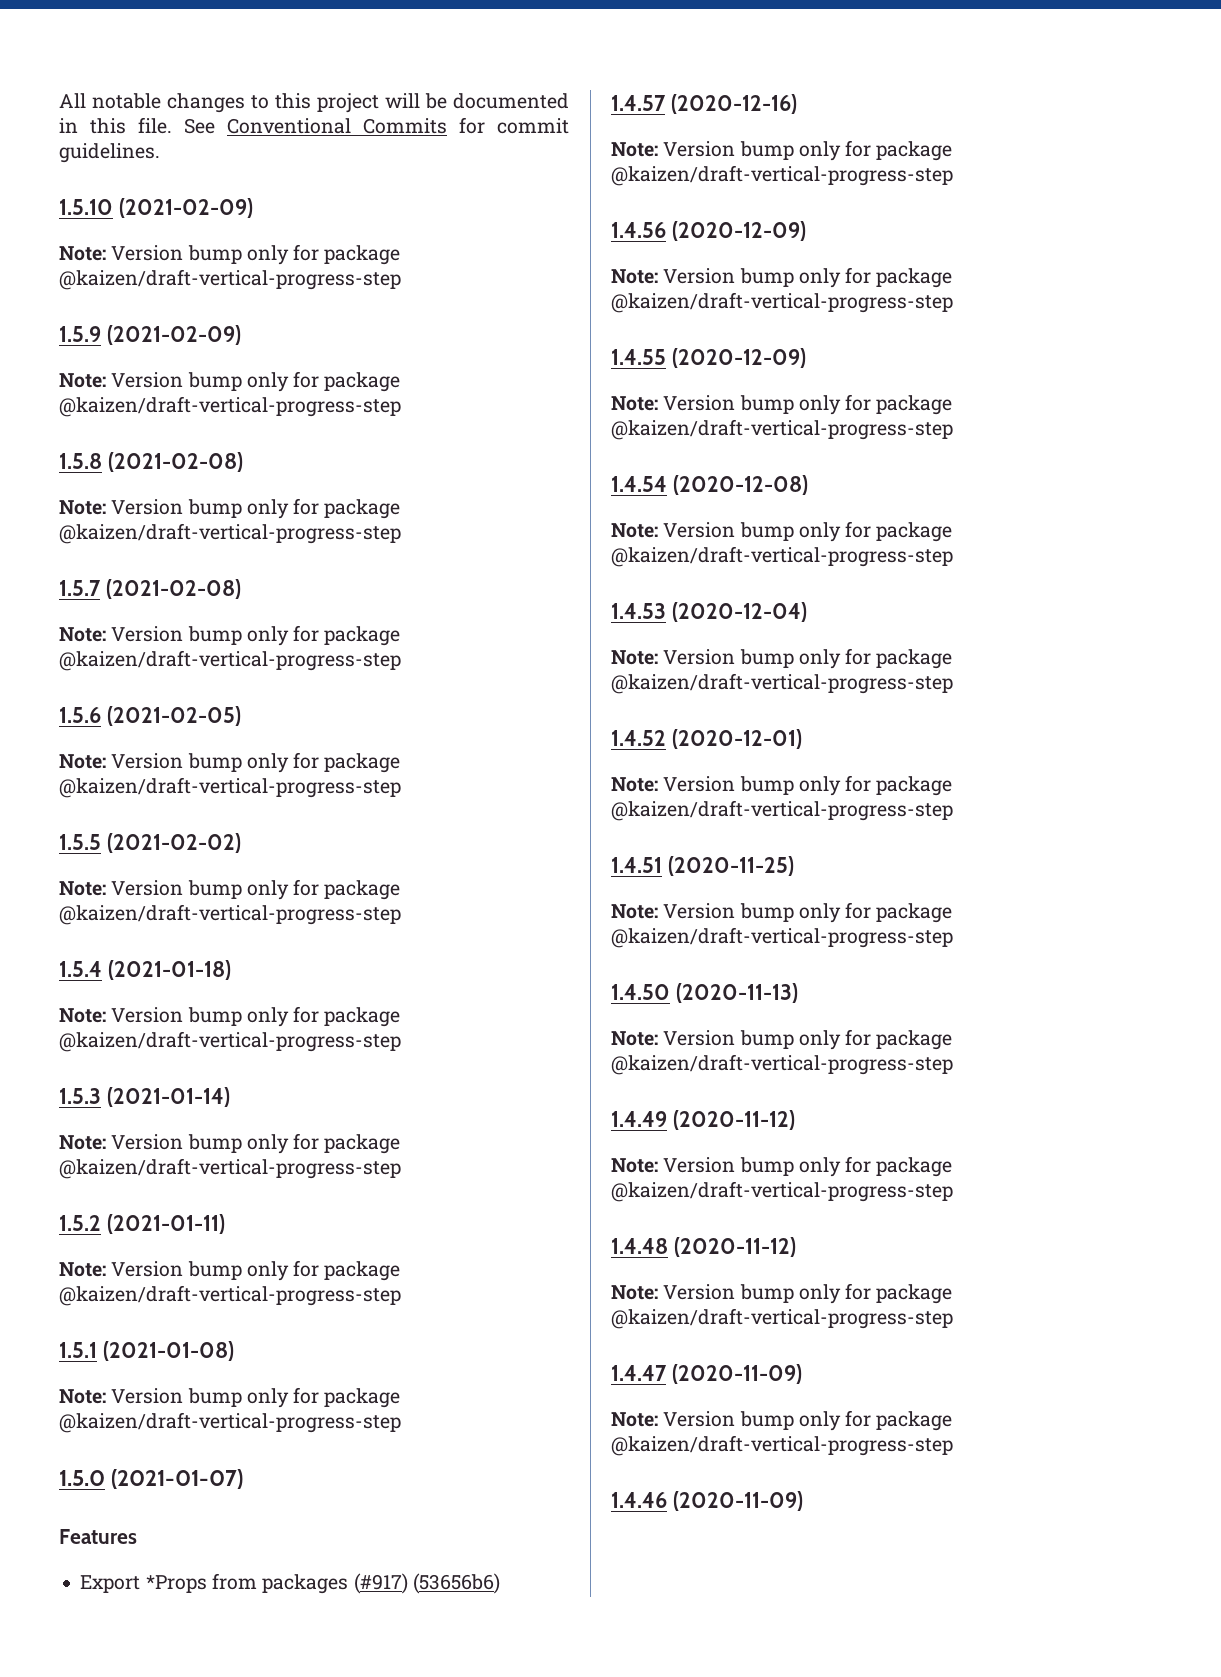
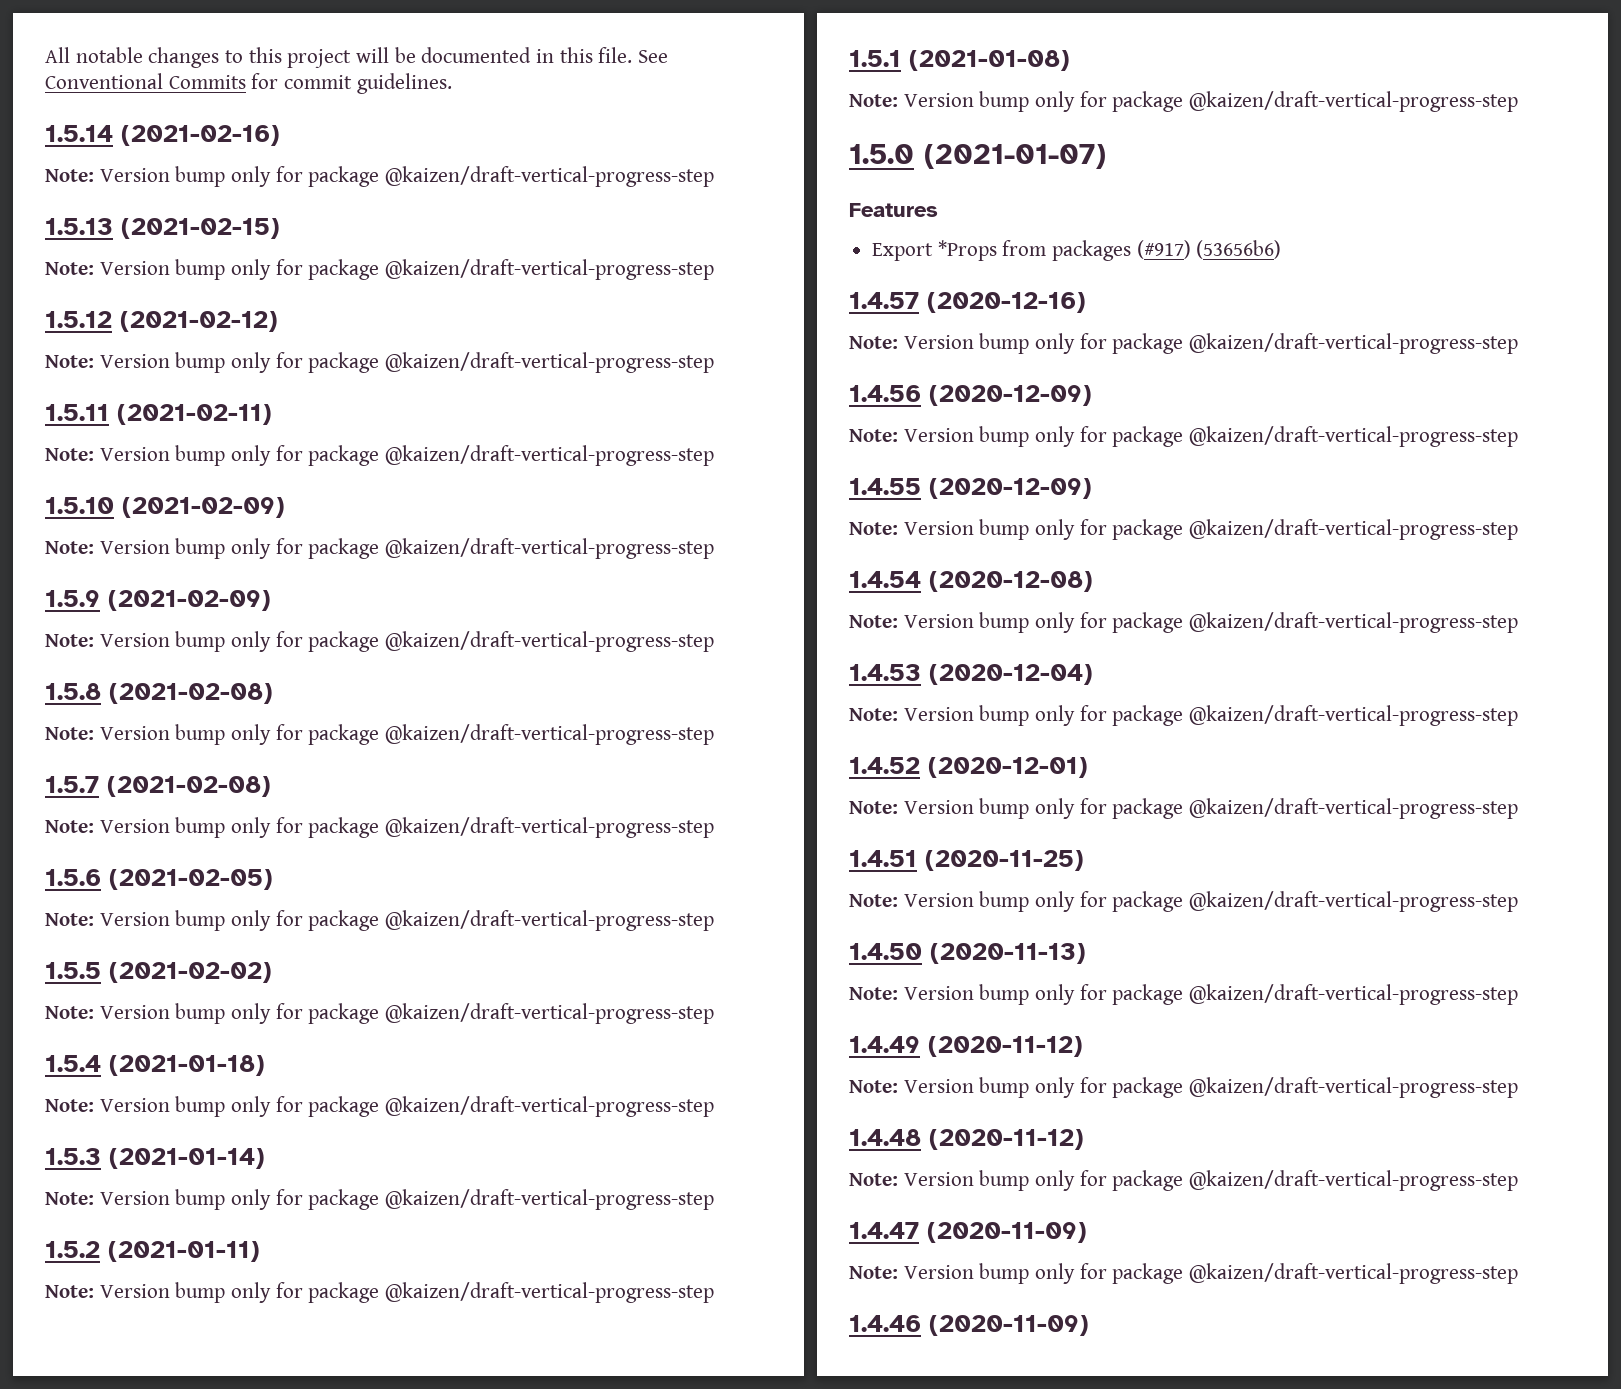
+ 1.5.14 (2021-02-16)
+ Note: Version bump only for package @kaizen/draft-vertical-progress-step
+ 1.5.13 (2021-02-15)
+ Note: Version bump only for package @kaizen/draft-vertical-progress-step
+ 1.5.12 (2021-02-12)
+ Note: Version bump only for package @kaizen/draft-vertical-progress-step
+ 1.5.11 (2021-02-11)
+ Note: Version bump only for package @kaizen/draft-vertical-progress-step

